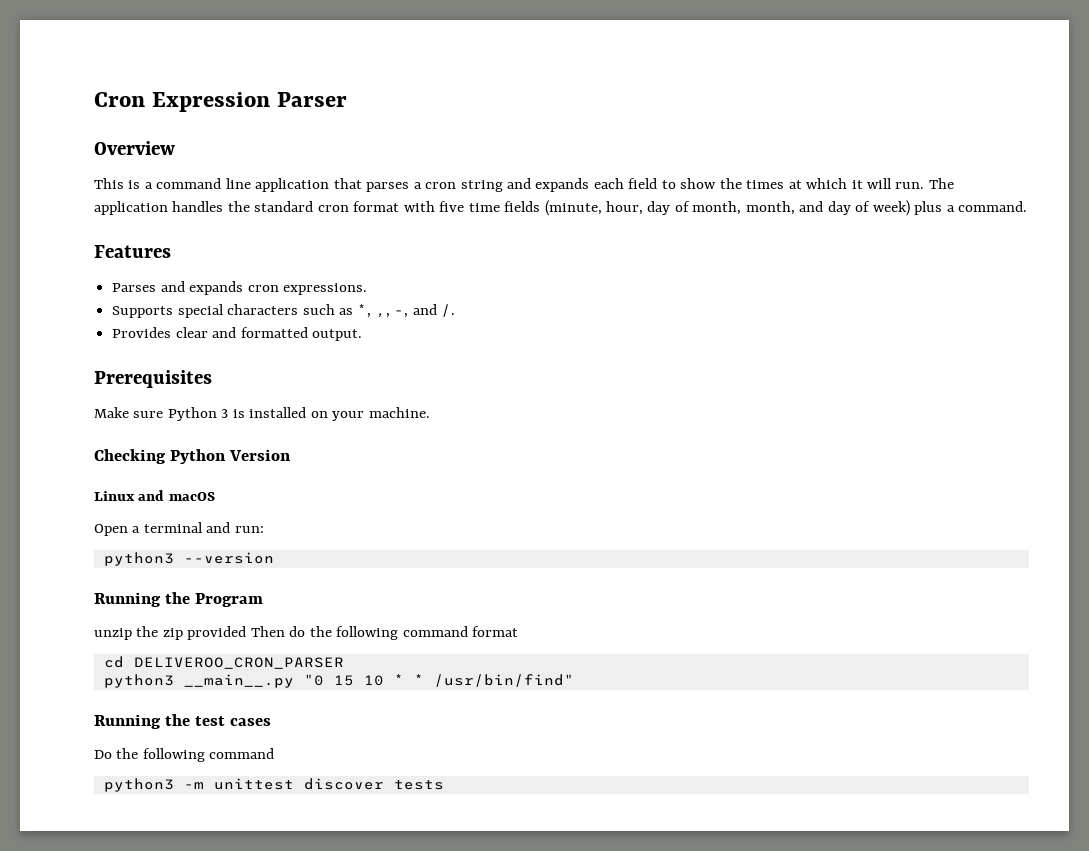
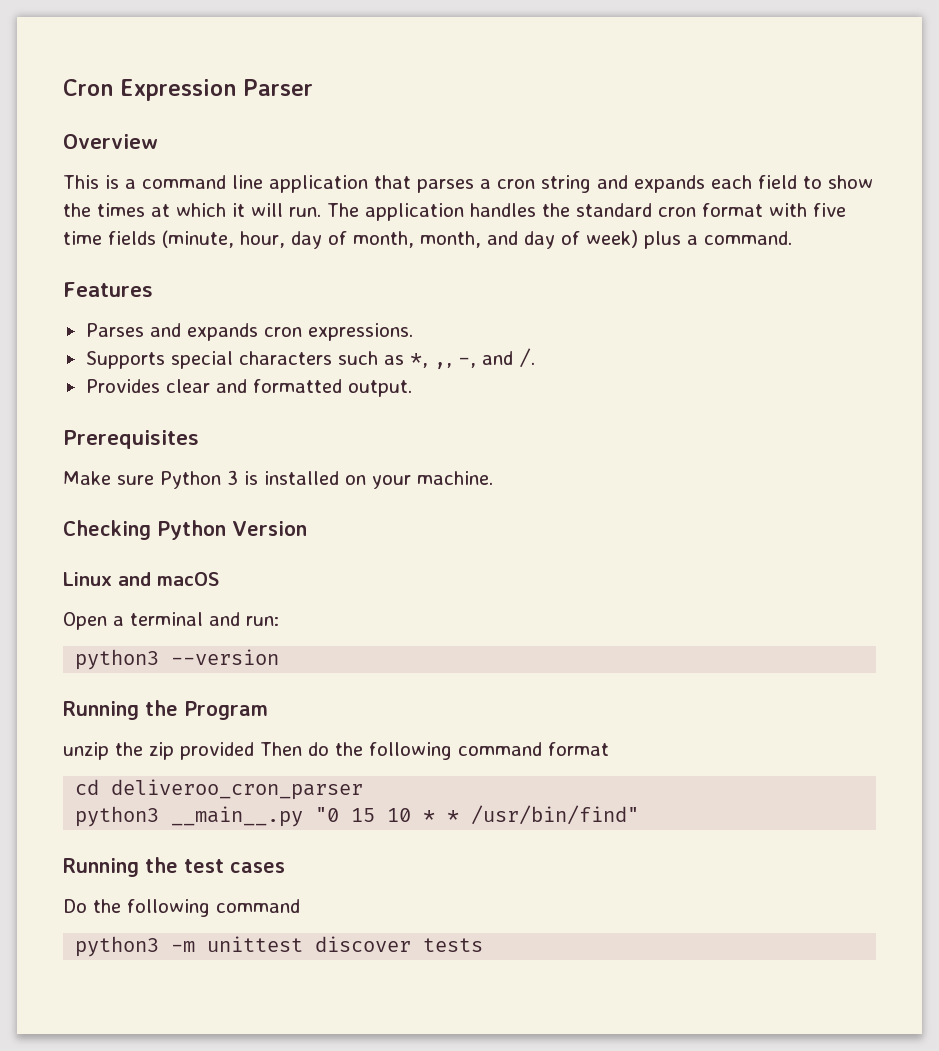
- cd DELIVEROO_CRON_PARSER
+ cd deliveroo_cron_parser

